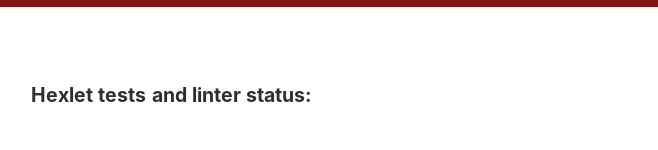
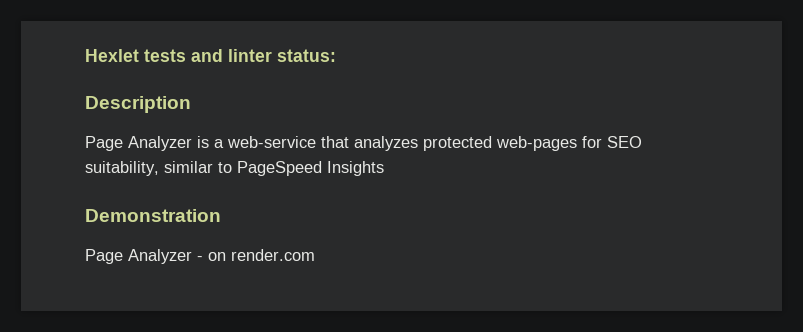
+ Description
+ Page Analyzer is a web-service that analyzes protected web-pages for SEO suitability, similar to PageSpeed Insights
+ Demonstration
+ Page Analyzer - on render.com

